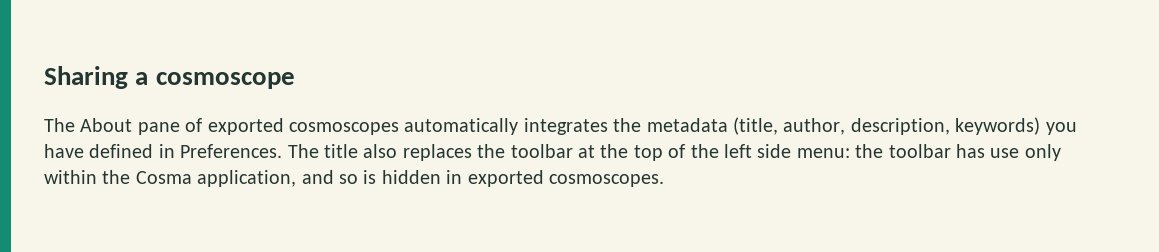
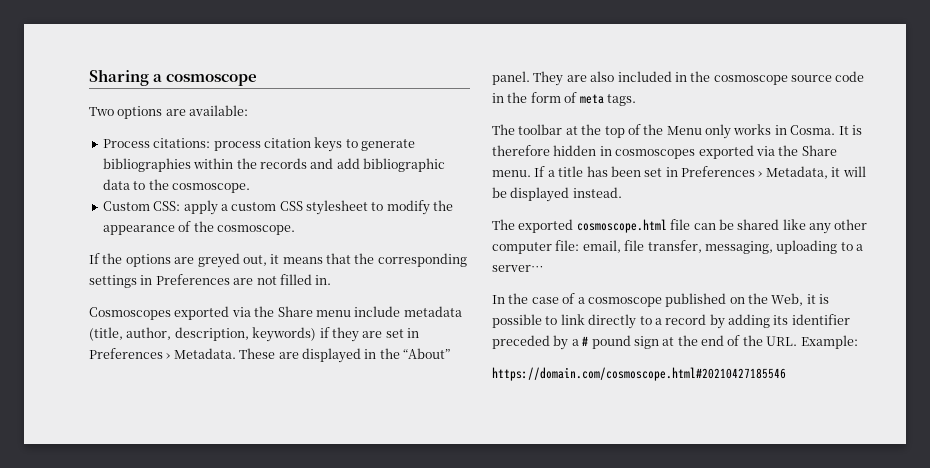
- The About pane of exported cosmoscopes automatically integrates the metadata (title, author, description, keywords) you have defined in Preferences. The title also replaces the toolbar at the top of the left side menu: the toolbar has use only within the Cosma application, and so is hidden in exported cosmoscopes.
+ Two options are available:
+ Process citations: process citation keys to generate bibliographies within the records and add bibliographic data to the cosmoscope.
+ Custom CSS: apply a custom CSS stylesheet to modify the appearance of the cosmoscope.
+ If the options are greyed out, it means that the corresponding settings in Preferences are not filled in.
+ Cosmoscopes exported via the Share menu include metadata (title, author, description, keywords) if they are set in Preferences › Metadata. These are displayed in the “About” panel. They are also included in the cosmoscope source code in the form of meta tags.
+ The toolbar at the top of the Menu only works in Cosma. It is therefore hidden in cosmoscopes exported via the Share menu. If a title has been set in Preferences › Metadata, it will be displayed instead.
+ The exported cosmoscope.html file can be shared like any other computer file: email, file transfer, messaging, uploading to a server…
+ In the case of a cosmoscope published on the Web, it is possible to link directly to a record by adding its identifier preceded by a # pound sign at the end of the URL. Example:
+ https://domain.com/cosmoscope.html#20210427185546

